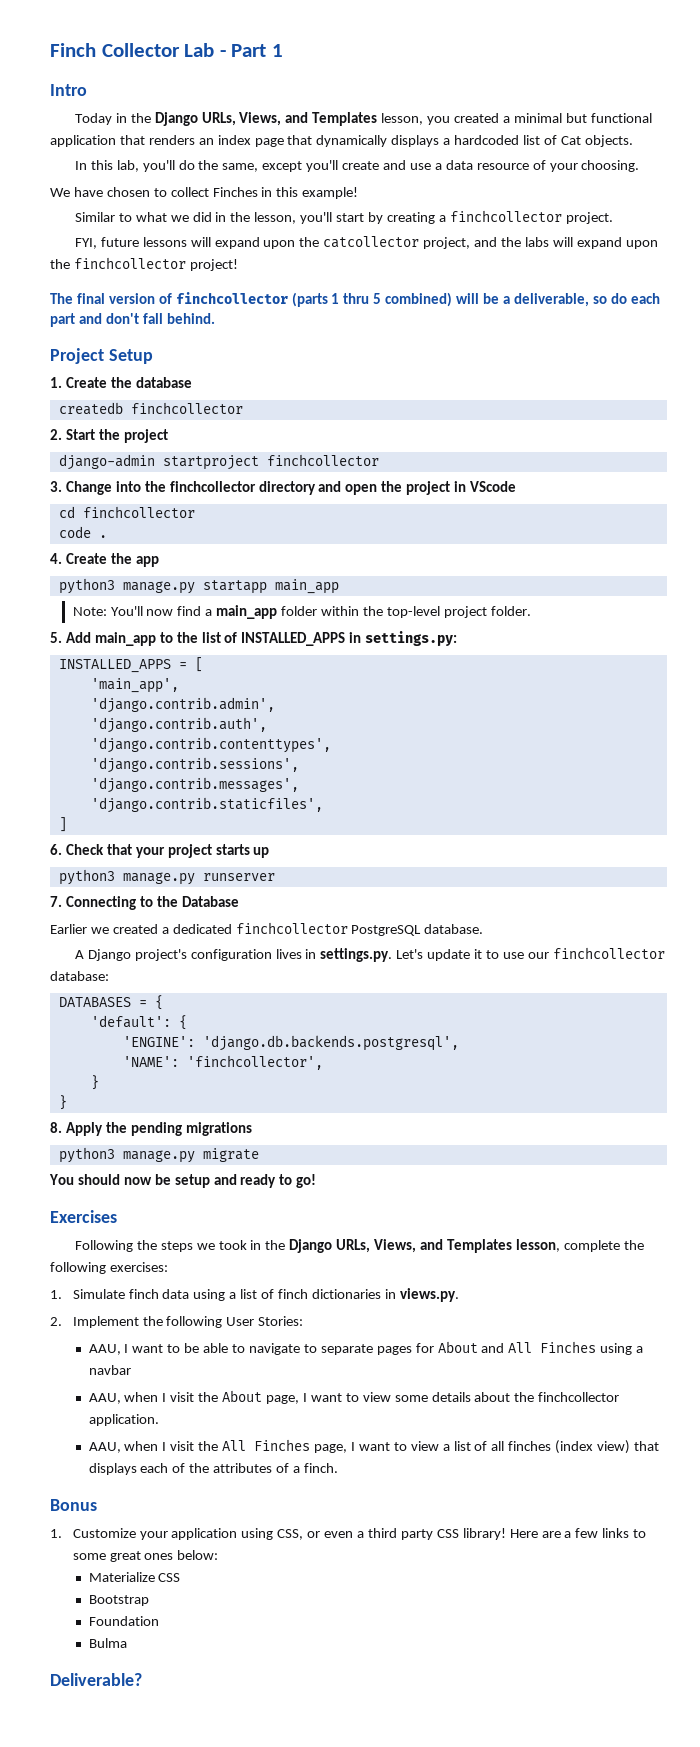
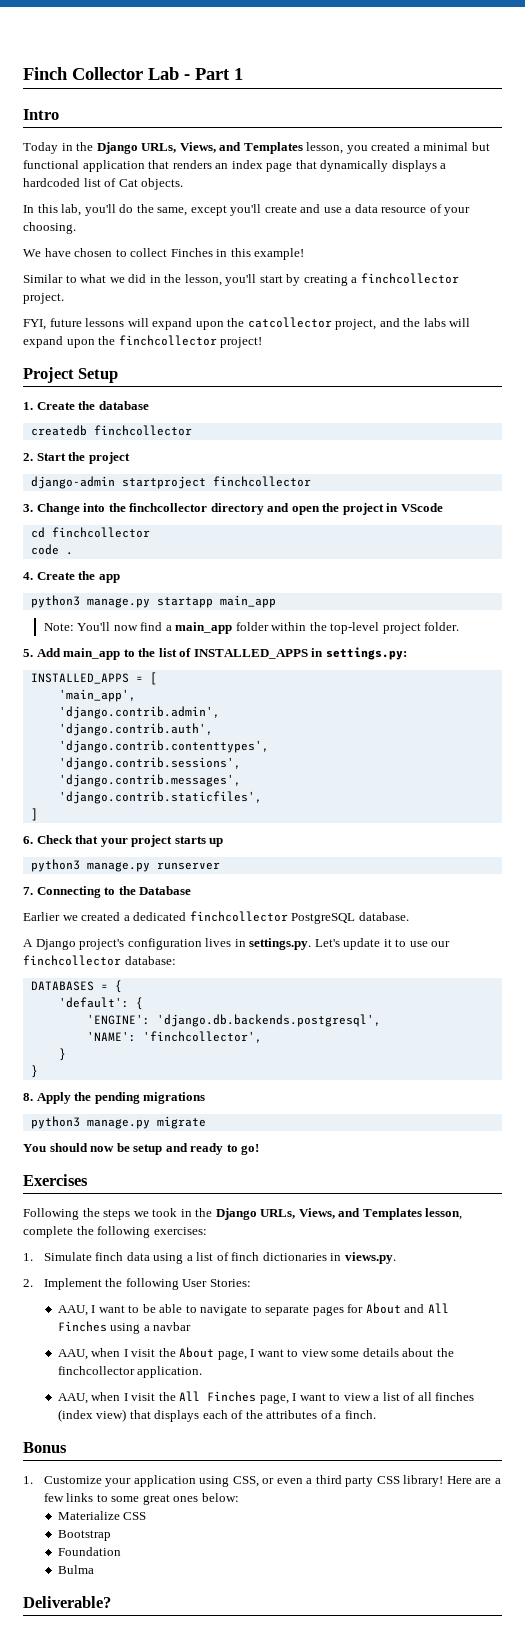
- The final version of finchcollector (parts 1 thru 5 combined) will be a deliverable, so do each part and don't fall behind.

